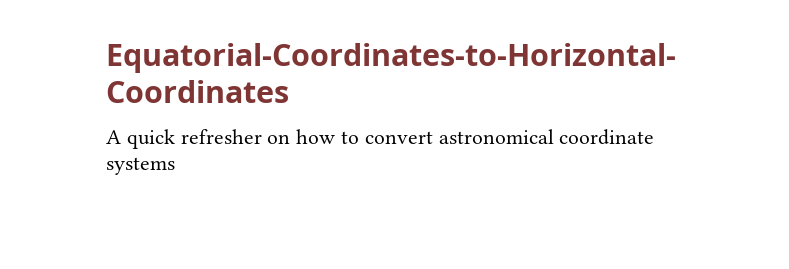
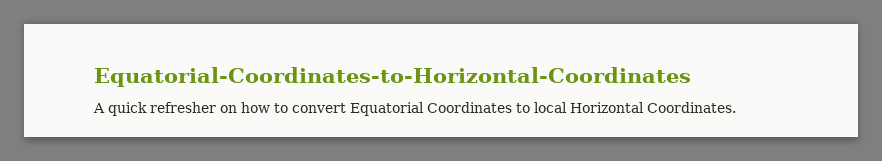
- A quick refresher on how to convert astronomical coordinate systems
+ A quick refresher on how to convert Equatorial Coordinates to local Horizontal Coordinates.

